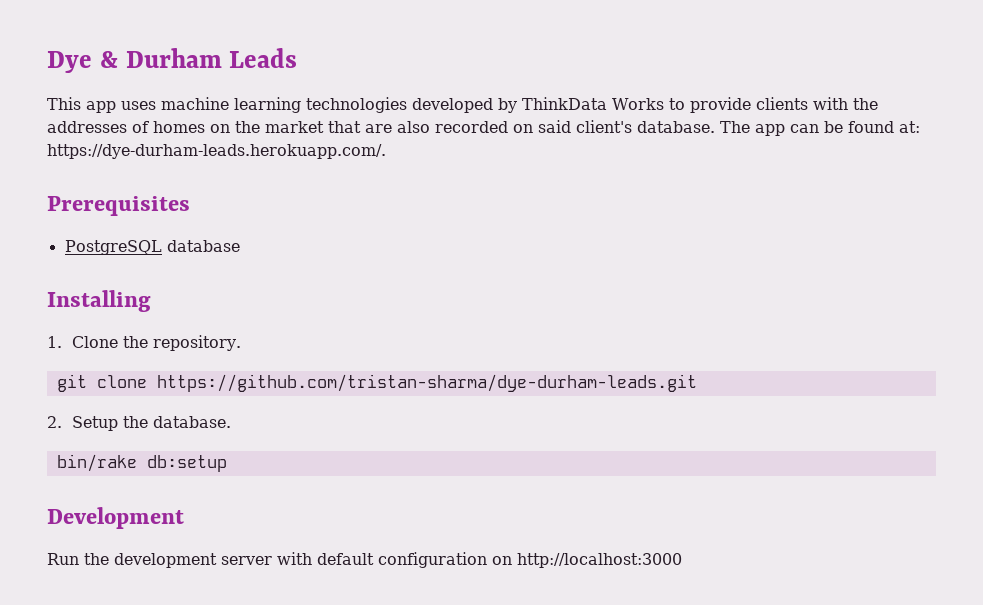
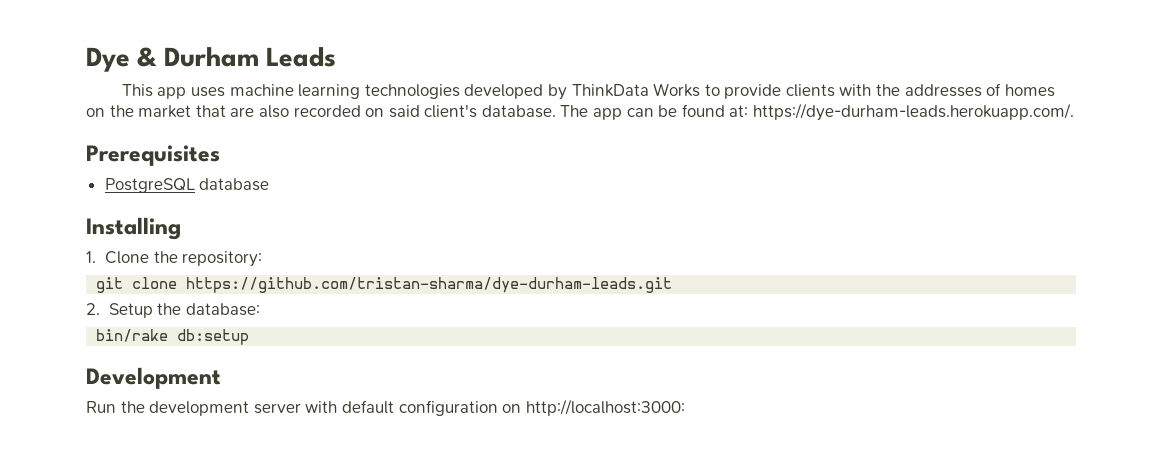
- 1. Clone the repository.
+ 1. Clone the repository:
- 2. Setup the database.
+ 2. Setup the database:
- Run the development server with default configuration on http://localhost:3000
+ Run the development server with default configuration on http://localhost:3000:

